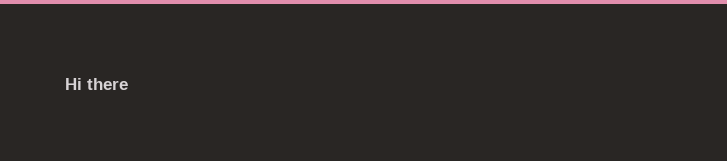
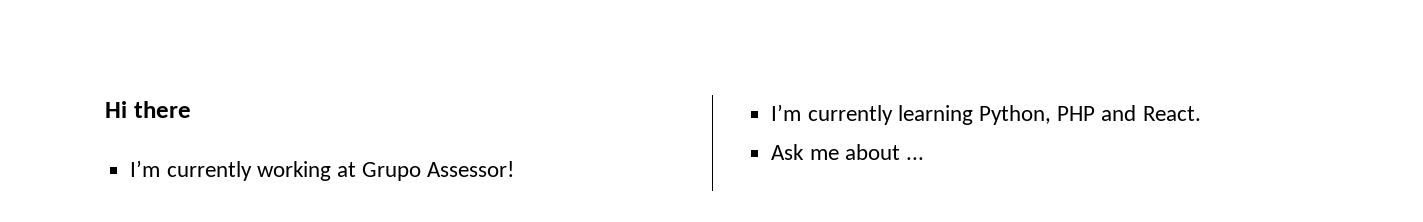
+ I’m currently working at Grupo Assessor!
+ I’m currently learning Python, PHP and React.
+ Ask me about ...

